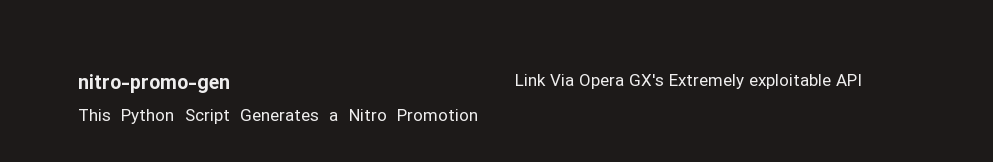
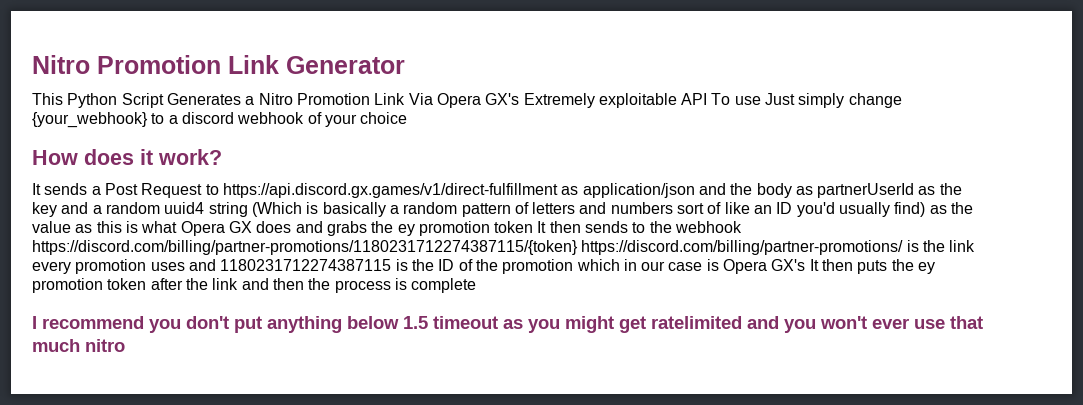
- nitro-promo-gen
+ Nitro Promotion Link Generator
- This Python Script Generates a Nitro Promotion Link Via Opera GX's Extremely exploitable API
+ This Python Script Generates a Nitro Promotion Link Via Opera GX's Extremely exploitable API To use Just simply change {your_webhook} to a discord webhook of your choice
+ How does it work?
+ It sends a Post Request to https://api.discord.gx.games/v1/direct-fulfillment as application/json and the body as partnerUserId as the key and a random uuid4 string (Which is basically a random pattern of letters and numbers sort of like an ID you'd usually find) as the value as this is what Opera GX does and grabs the ey promotion token It then sends to the webhook https://discord.com/billing/partner-promotions/1180231712274387115/{token} https://discord.com/billing/partner-promotions/ is the link every promotion uses and 1180231712274387115 is the ID of the promotion which in our case is Opera GX's It then puts the ey promotion token after the link and then the process is complete
+ I recommend you don't put anything below 1.5 timeout as you might get ratelimited and you won't ever use that much nitro

